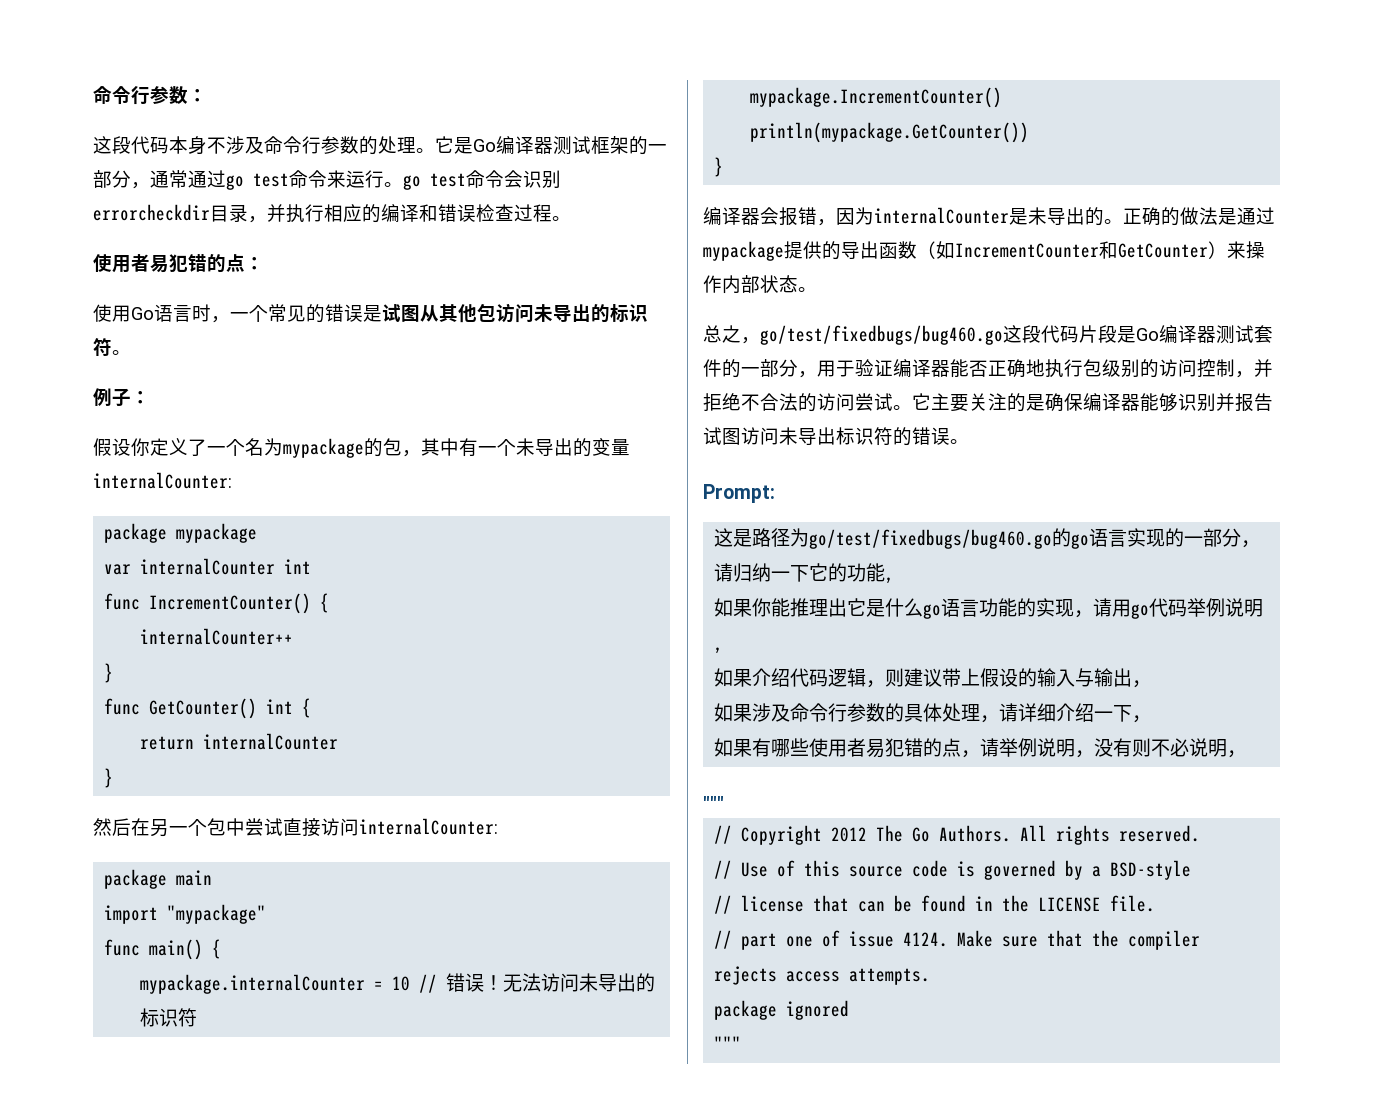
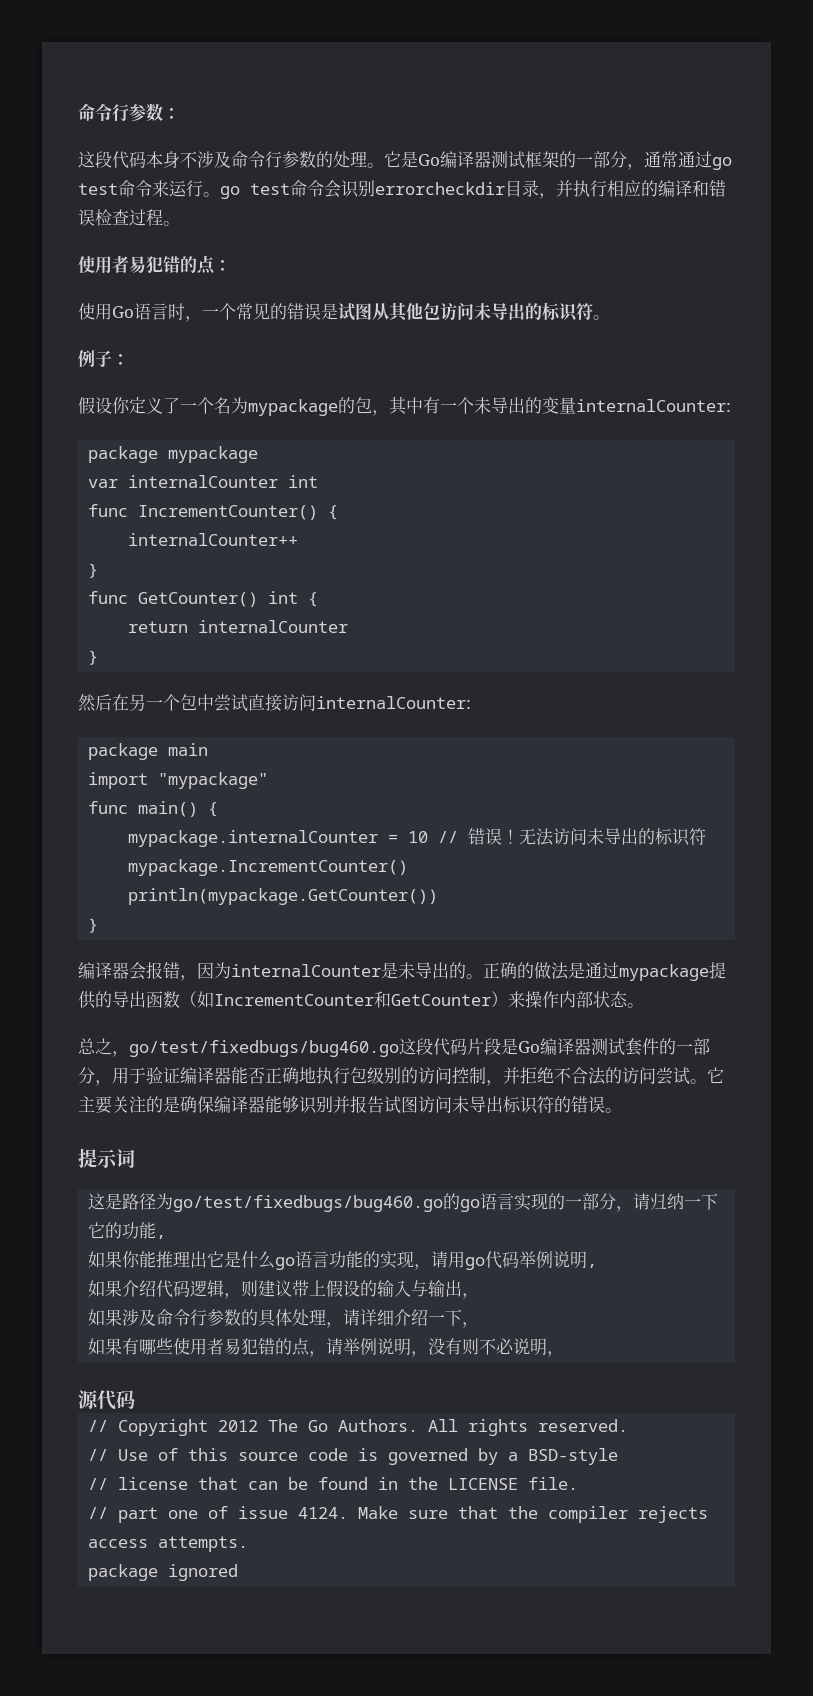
- Prompt:
+ 提示词
  如果有哪些使用者易犯错的点，请举例说明，没有则不必说明，
- """
+ 源代码
  package ignored
- """

